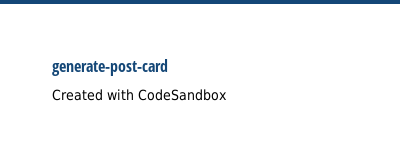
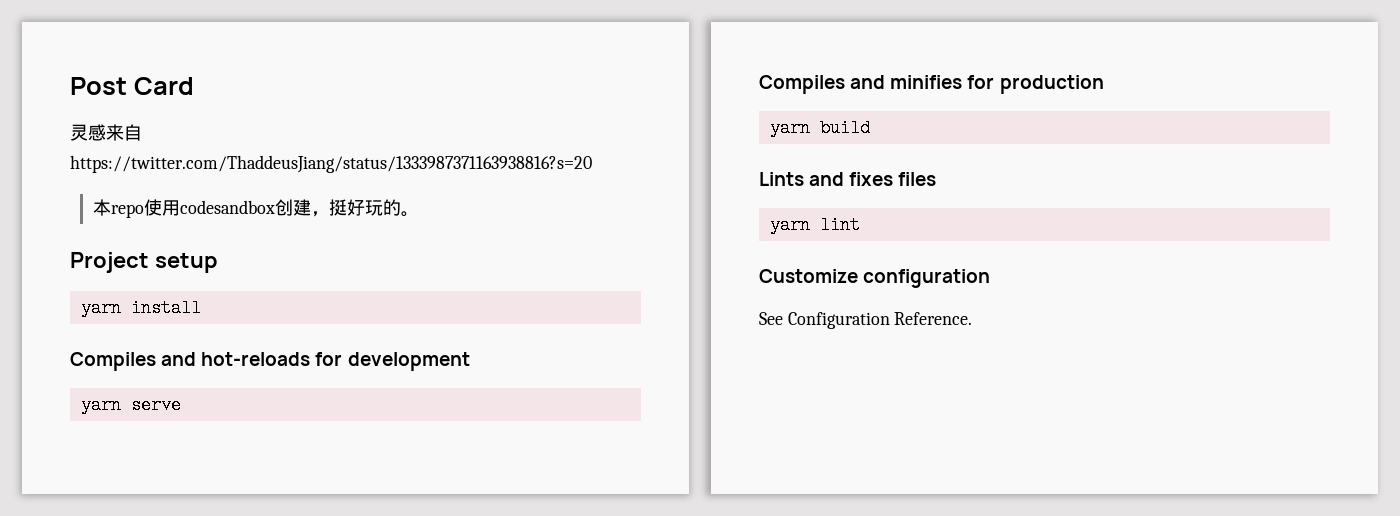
- generate-post-card
- Created with CodeSandbox
+ Post Card
+ 灵感来自https://twitter.com/ThaddeusJiang/status/1333987371163938816?s=20
+ 本repo使用codesandbox创建，挺好玩的。
+ Project setup
+ yarn install
+ Compiles and hot-reloads for development
+ yarn serve
+ Compiles and minifies for production
+ yarn build
+ Lints and fixes files
+ yarn lint
+ Customize configuration
+ See Configuration Reference.

